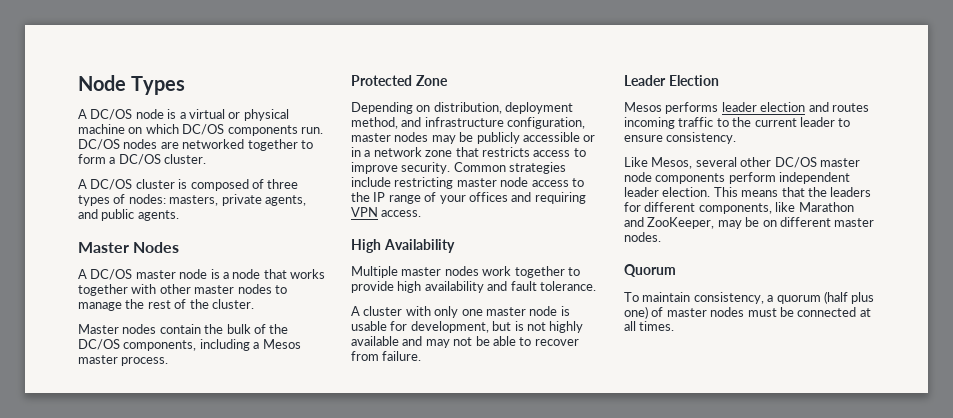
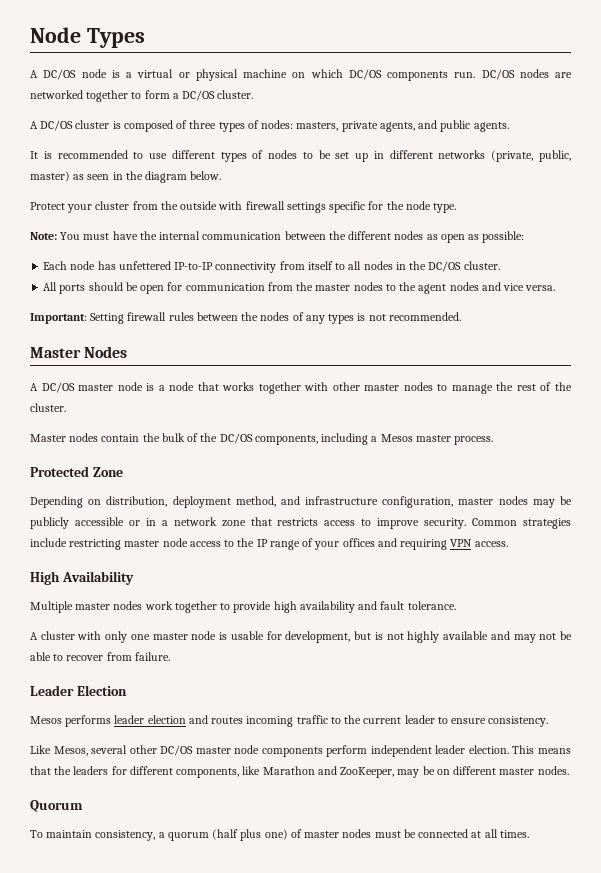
+ It is recommended to use different types of nodes to be set up in different networks (private, public, master) as seen in the diagram below.
+ Protect your cluster from the outside with firewall settings specific for the node type.
+ Note: You must have the internal communication between the different nodes as open as possible:
+ Each node has unfettered IP-to-IP connectivity from itself to all nodes in the DC/OS cluster.
+ All ports should be open for communication from the master nodes to the agent nodes and vice versa.
+ Important: Setting firewall rules between the nodes of any types is not recommended.

